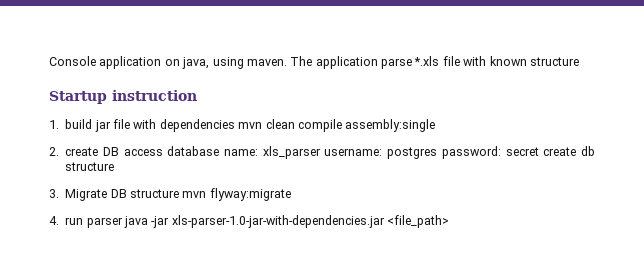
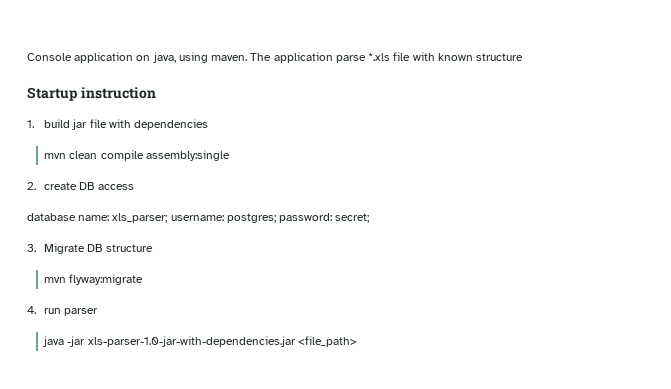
- 1. build jar file with dependencies mvn clean compile assembly:single
+ 1. build jar file with dependencies
+ mvn clean compile assembly:single
- 2. create DB access database name: xls_parser username: postgres password: secret create db structure
+ 2. create DB access
+ database name: xls_parser; username: postgres; password: secret;
- 3. Migrate DB structure mvn flyway:migrate
+ 3. Migrate DB structure
+ mvn flyway:migrate
- 4. run parser java -jar xls-parser-1.0-jar-with-dependencies.jar <file_path>
+ 4. run parser
+ java -jar xls-parser-1.0-jar-with-dependencies.jar <file_path>

